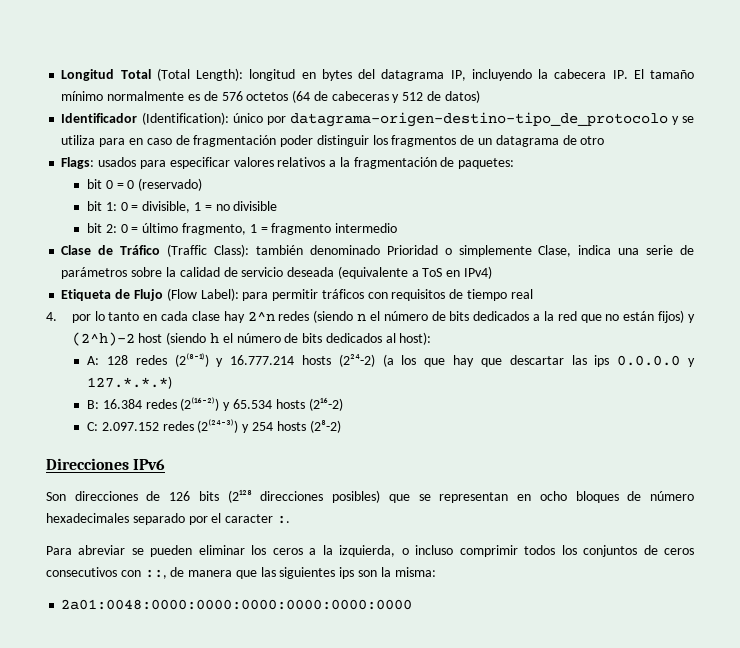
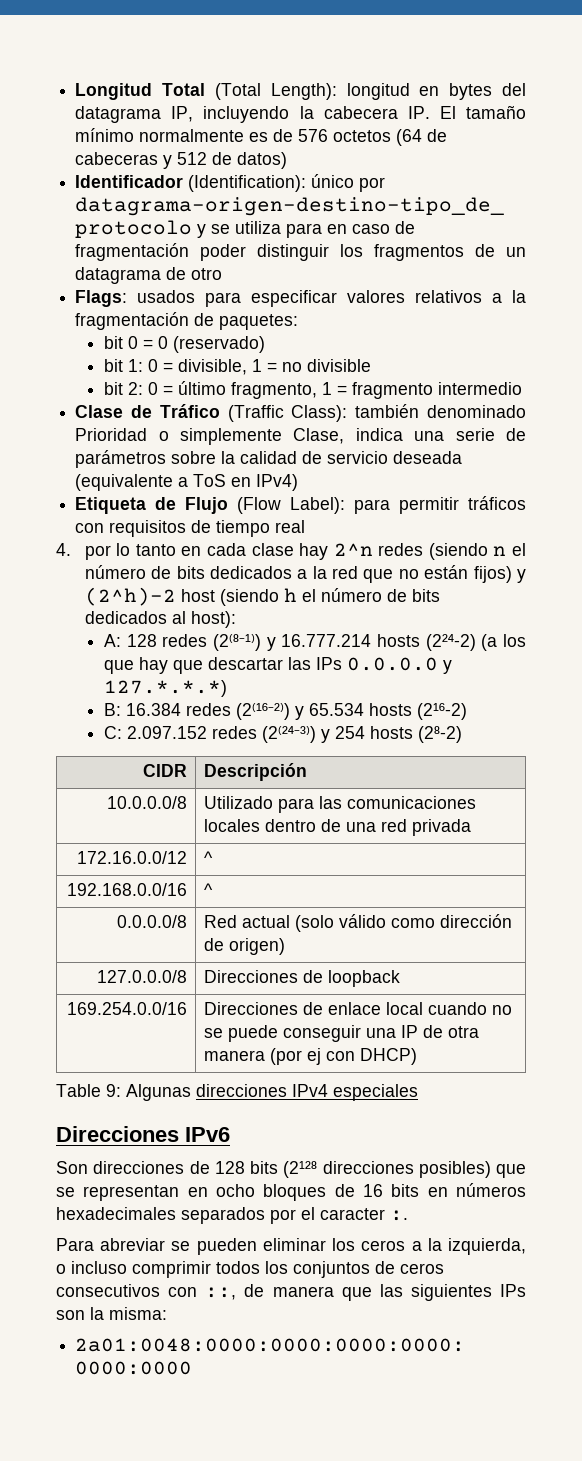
- A: 128 redes (2⁽⁸⁻¹⁾) y 16.777.214 hosts (2²⁴-2) (a los que hay que descartar las ips 0.0.0.0 y 127.*.*.*)
+ A: 128 redes (2⁽⁸⁻¹⁾) y 16.777.214 hosts (2²⁴-2) (a los que hay que descartar las IPs 0.0.0.0 y 127.*.*.*)
+ CIDR | Descripción
+ 10.0.0.0/8 | Utilizado para las comunicaciones locales dentro de una red privada
+ 172.16.0.0/12 | ^
+ 192.168.0.0/16 | ^
+ 0.0.0.0/8 | Red actual (solo válido como dirección de origen)
+ 127.0.0.0/8 | Direcciones de loopback
+ 169.254.0.0/16 | Direcciones de enlace local cuando no se puede conseguir una IP de otra manera (por ej con DHCP)
+ Table 9: Algunas direcciones IPv4 especiales
- Son direcciones de 126 bits (2¹²⁸ direcciones posibles) que se representan en ocho bloques de número hexadecimales separado por el caracter :.
+ Son direcciones de 128 bits (2¹²⁸ direcciones posibles) que se representan en ocho bloques de 16 bits en números hexadecimales separados por el caracter :.
- Para abreviar se pueden eliminar los ceros a la izquierda, o incluso comprimir todos los conjuntos de ceros consecutivos con ::, de manera que las siguientes ips son la misma:
+ Para abreviar se pueden eliminar los ceros a la izquierda, o incluso comprimir todos los conjuntos de ceros consecutivos con ::, de manera que las siguientes IPs son la misma:

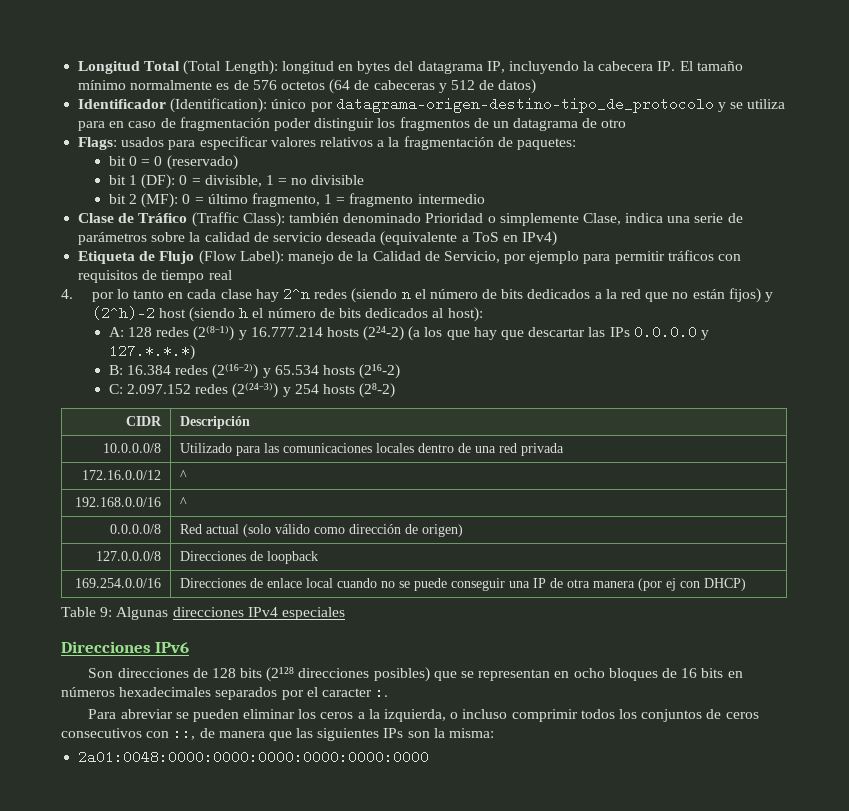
- bit 1: 0 = divisible, 1 = no divisible
+ bit 1 (DF): 0 = divisible, 1 = no divisible
- bit 2: 0 = último fragmento, 1 = fragmento intermedio
+ bit 2 (MF): 0 = último fragmento, 1 = fragmento intermedio
- Etiqueta de Flujo (Flow Label): para permitir tráficos con requisitos de tiempo real
+ Etiqueta de Flujo (Flow Label): manejo de la Calidad de Servicio, por ejemplo para permitir tráficos con requisitos de tiempo real

